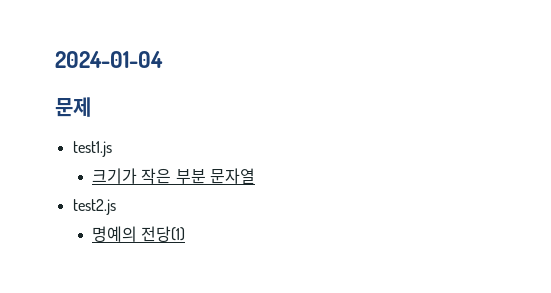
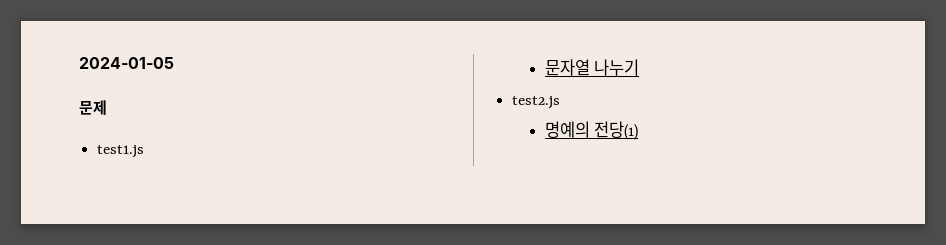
- 2024-01-04
+ 2024-01-05
- 크기가 작은 부분 문자열
+ 문자열 나누기

